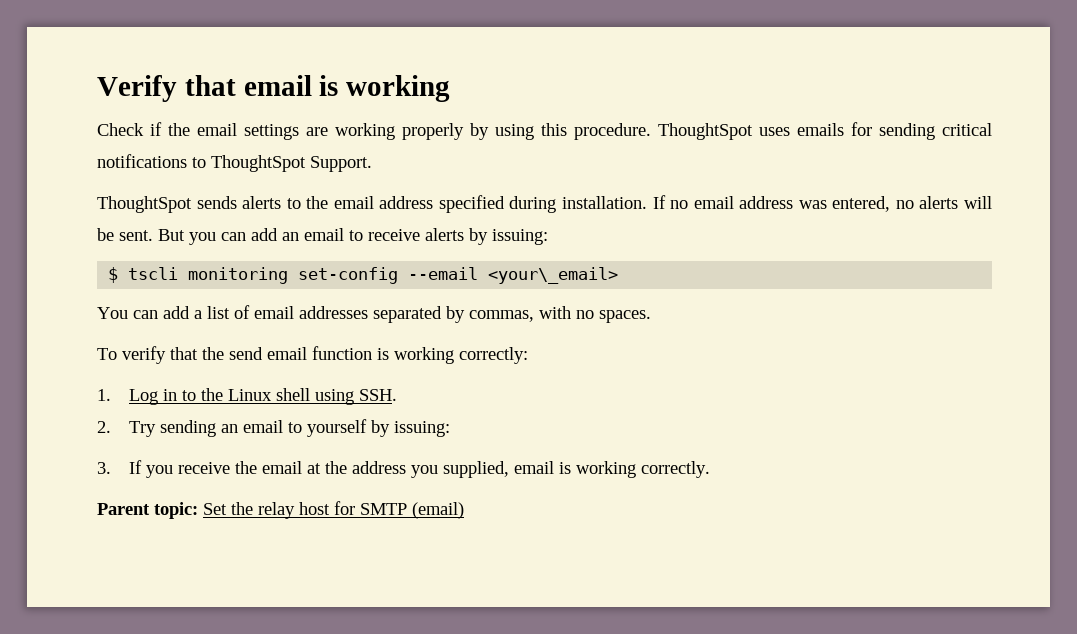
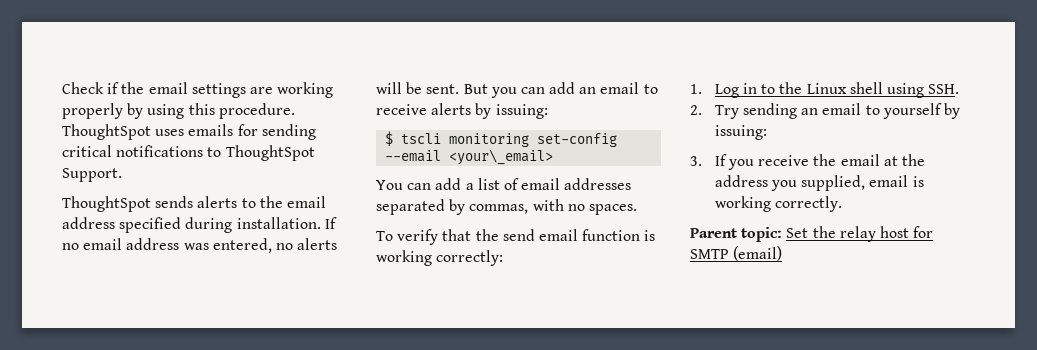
- Verify that email is working

